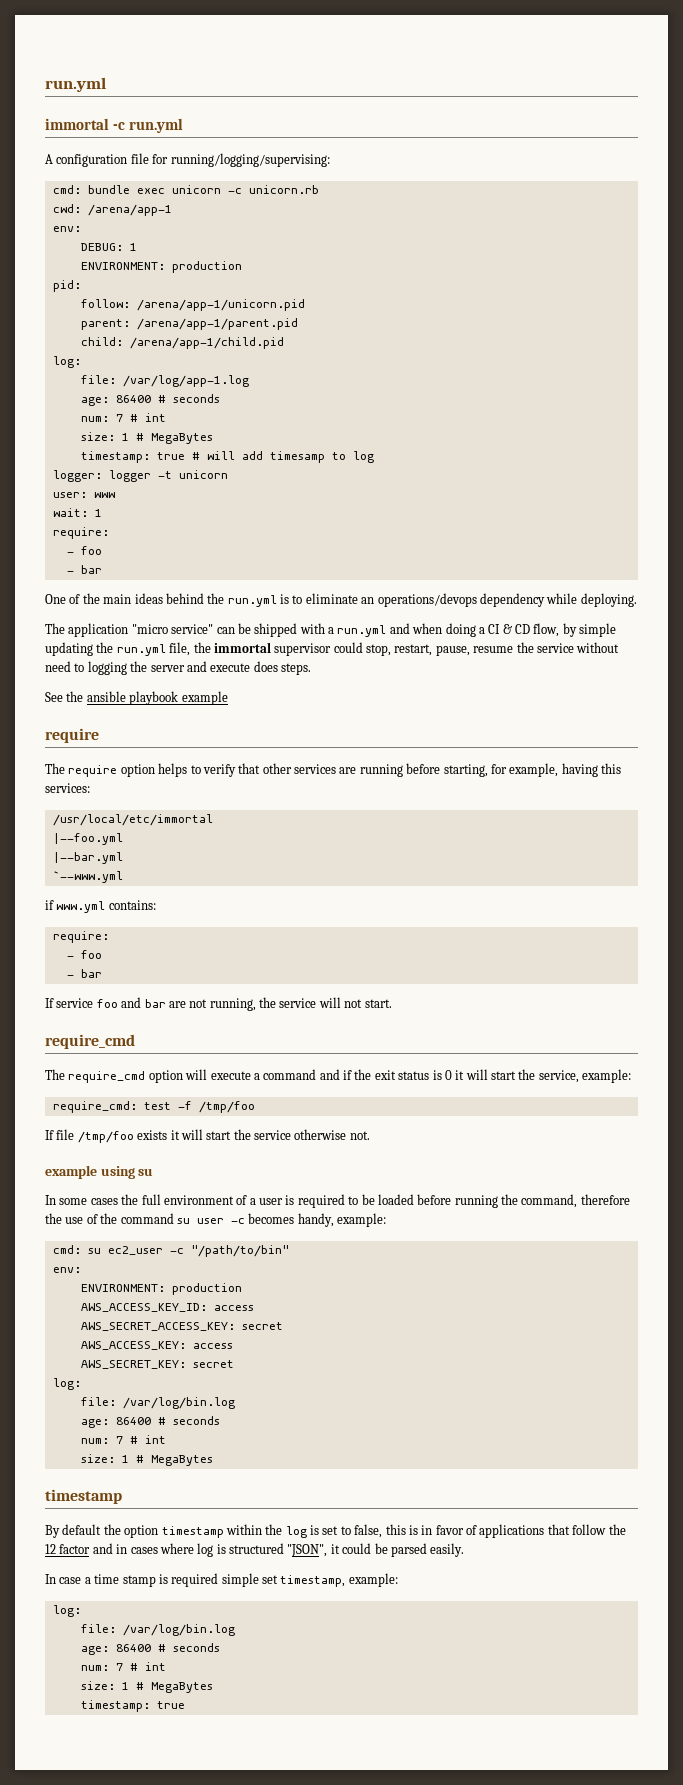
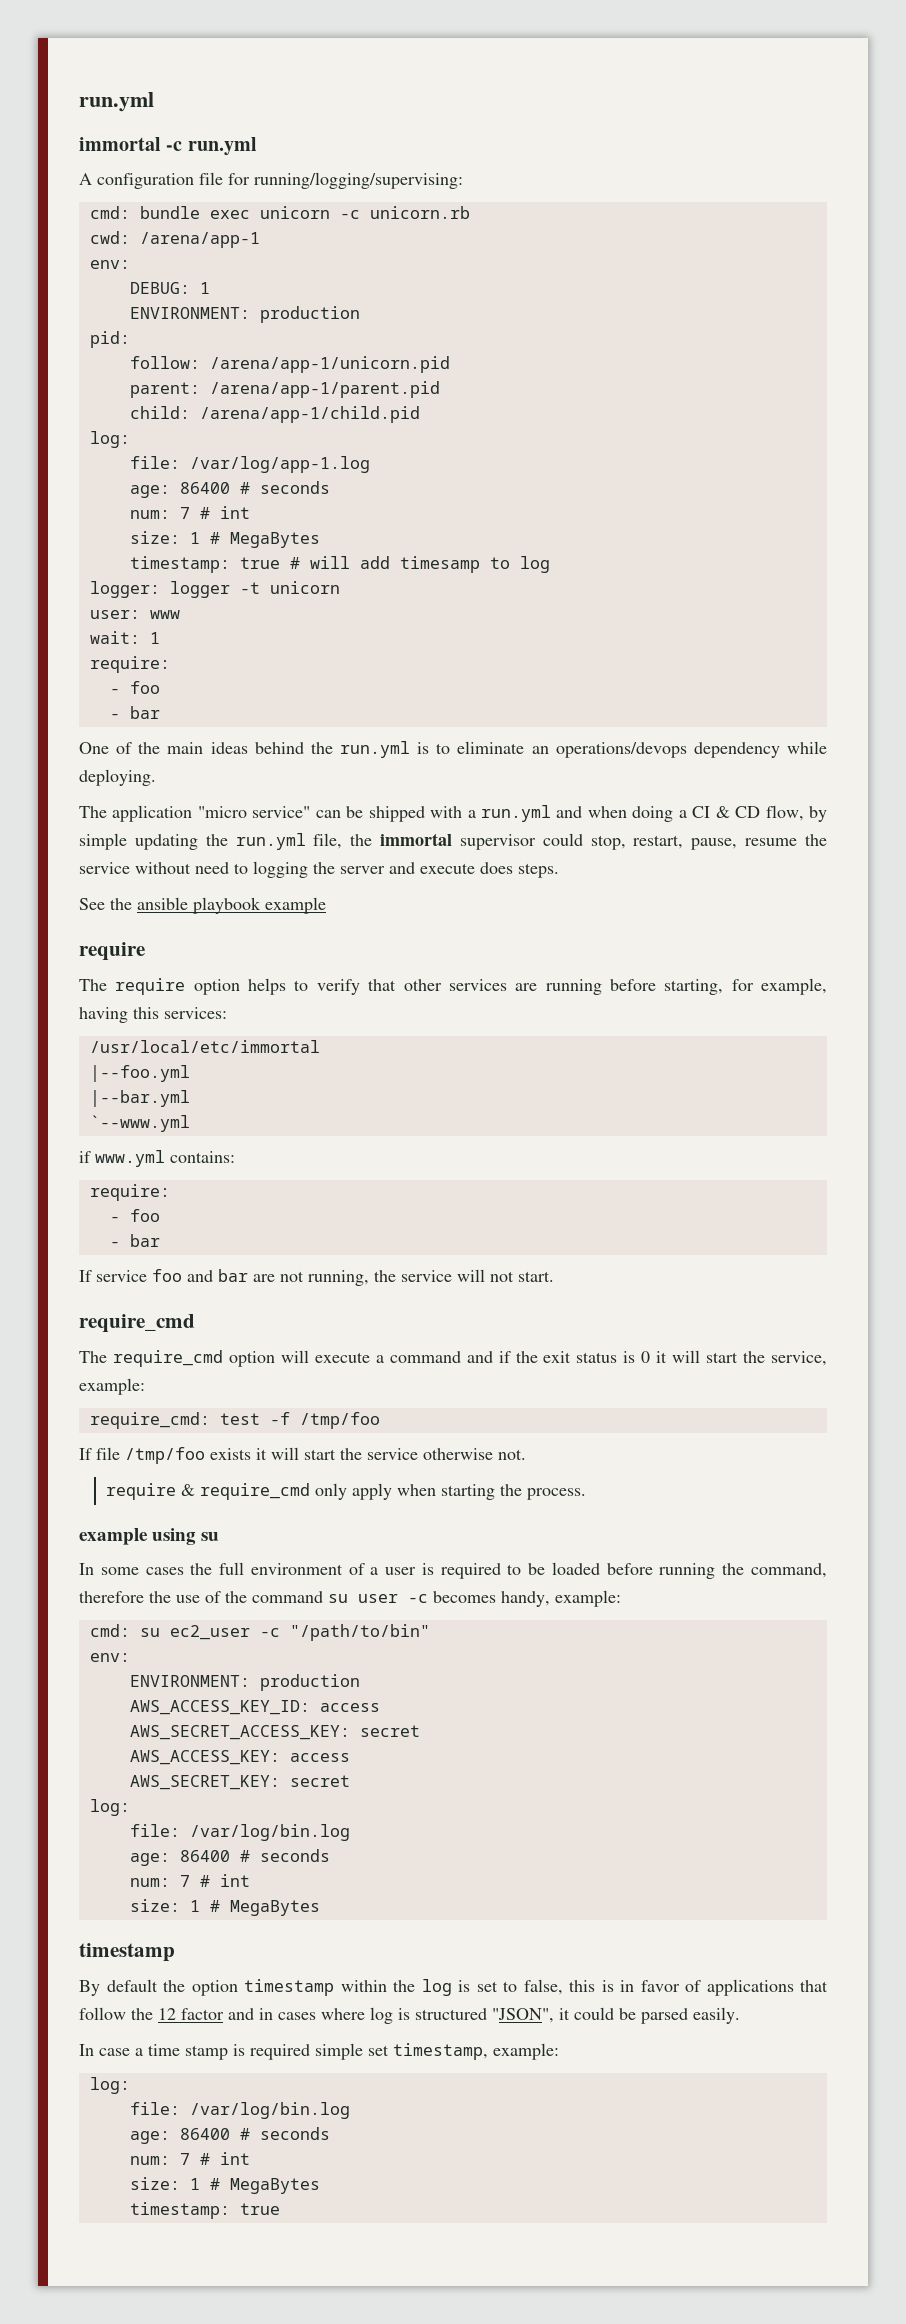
+ require & require_cmd only apply when starting the process.

